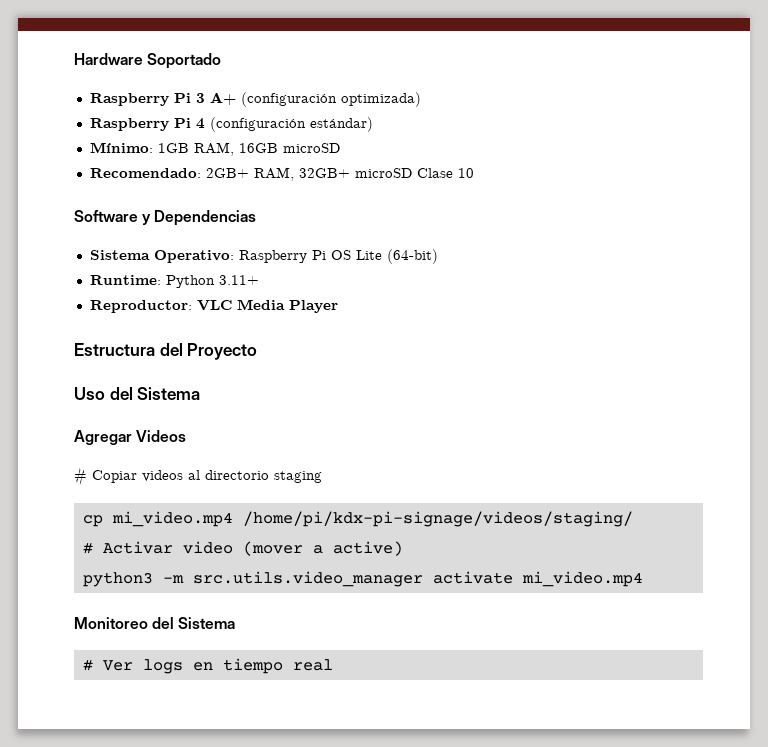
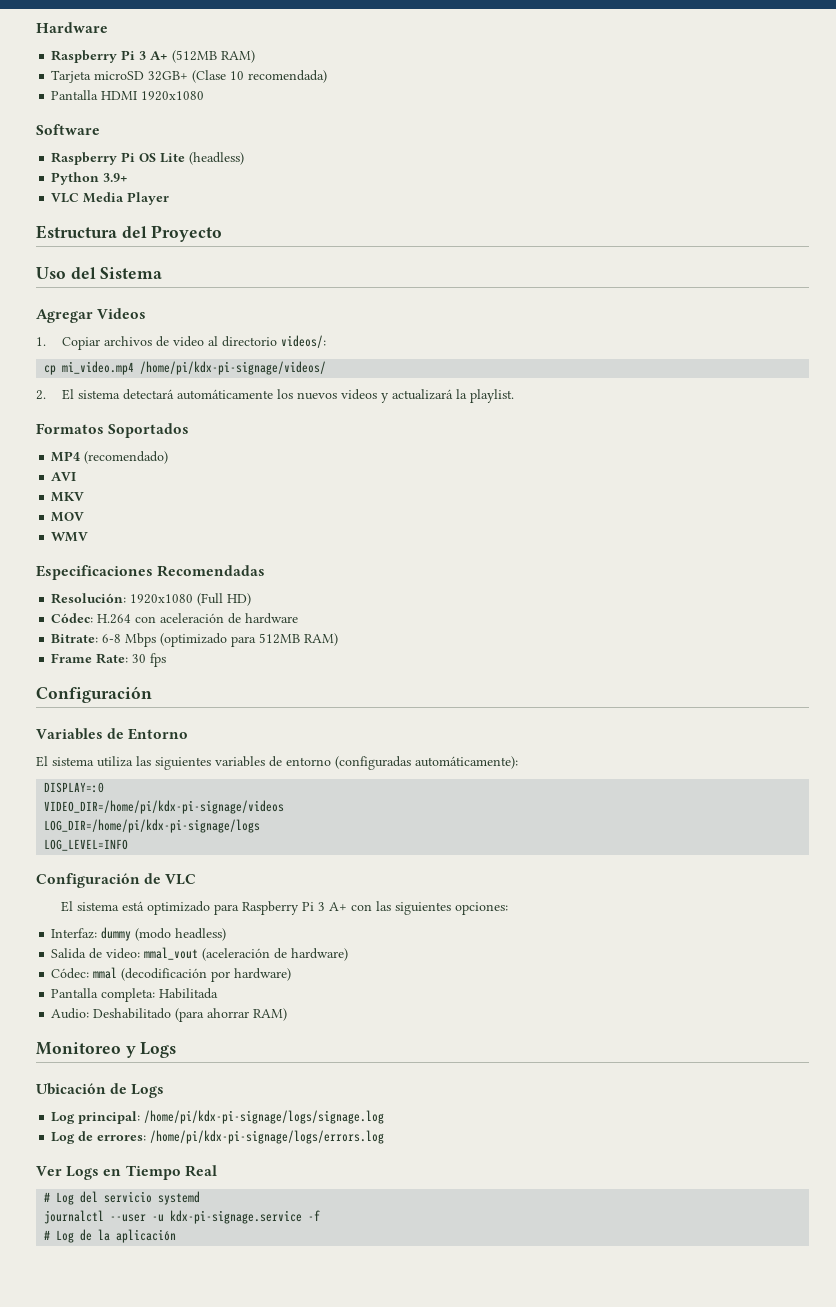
- Hardware Soportado
- Raspberry Pi 3 A+ (configuración optimizada)
- Raspberry Pi 4 (configuración estándar)
- Mínimo: 1GB RAM, 16GB microSD
- Recomendado: 2GB+ RAM, 32GB+ microSD Clase 10
- Software y Dependencias
- Sistema Operativo: Raspberry Pi OS Lite (64-bit)
- Runtime: Python 3.11+
- Reproductor: VLC Media Player
+ Hardware
+ Raspberry Pi 3 A+ (512MB RAM)
+ Tarjeta microSD 32GB+ (Clase 10 recomendada)
+ Pantalla HDMI 1920x1080
+ Software
+ Raspberry Pi OS Lite (headless)
+ Python 3.9+
+ VLC Media Player
- # Copiar videos al directorio staging
+ 1. Copiar archivos de video al directorio videos/:
- cp mi_video.mp4 /home/pi/kdx-pi-signage/videos/staging/
- # Activar video (mover a active)
- python3 -m src.utils.video_manager activate mi_video.mp4
- Monitoreo del Sistema
- # Ver logs en tiempo real
+ cp mi_video.mp4 /home/pi/kdx-pi-signage/videos/
+ 2. El sistema detectará automáticamente los nuevos videos y actualizará la playlist.
+ Formatos Soportados
+ MP4 (recomendado)
+ AVI
+ MKV
+ MOV
+ WMV
+ Especificaciones Recomendadas
+ Resolución: 1920x1080 (Full HD)
+ Códec: H.264 con aceleración de hardware
+ Bitrate: 6-8 Mbps (optimizado para 512MB RAM)
+ Frame Rate: 30 fps
+ Configuración
+ Variables de Entorno
+ El sistema utiliza las siguientes variables de entorno (configuradas automáticamente):
+ DISPLAY=:0
+ VIDEO_DIR=/home/pi/kdx-pi-signage/videos
+ LOG_DIR=/home/pi/kdx-pi-signage/logs
+ LOG_LEVEL=INFO
+ Configuración de VLC
+ El sistema está optimizado para Raspberry Pi 3 A+ con las siguientes opciones:
+ Interfaz: dummy (modo headless)
+ Salida de video: mmal_vout (aceleración de hardware)
+ Códec: mmal (decodificación por hardware)
+ Pantalla completa: Habilitada
+ Audio: Deshabilitado (para ahorrar RAM)
+ Monitoreo y Logs
+ Ubicación de Logs
+ Log principal: /home/pi/kdx-pi-signage/logs/signage.log
+ Log de errores: /home/pi/kdx-pi-signage/logs/errors.log
+ Ver Logs en Tiempo Real
+ # Log del servicio systemd
+ journalctl --user -u kdx-pi-signage.service -f
+ # Log de la aplicación

